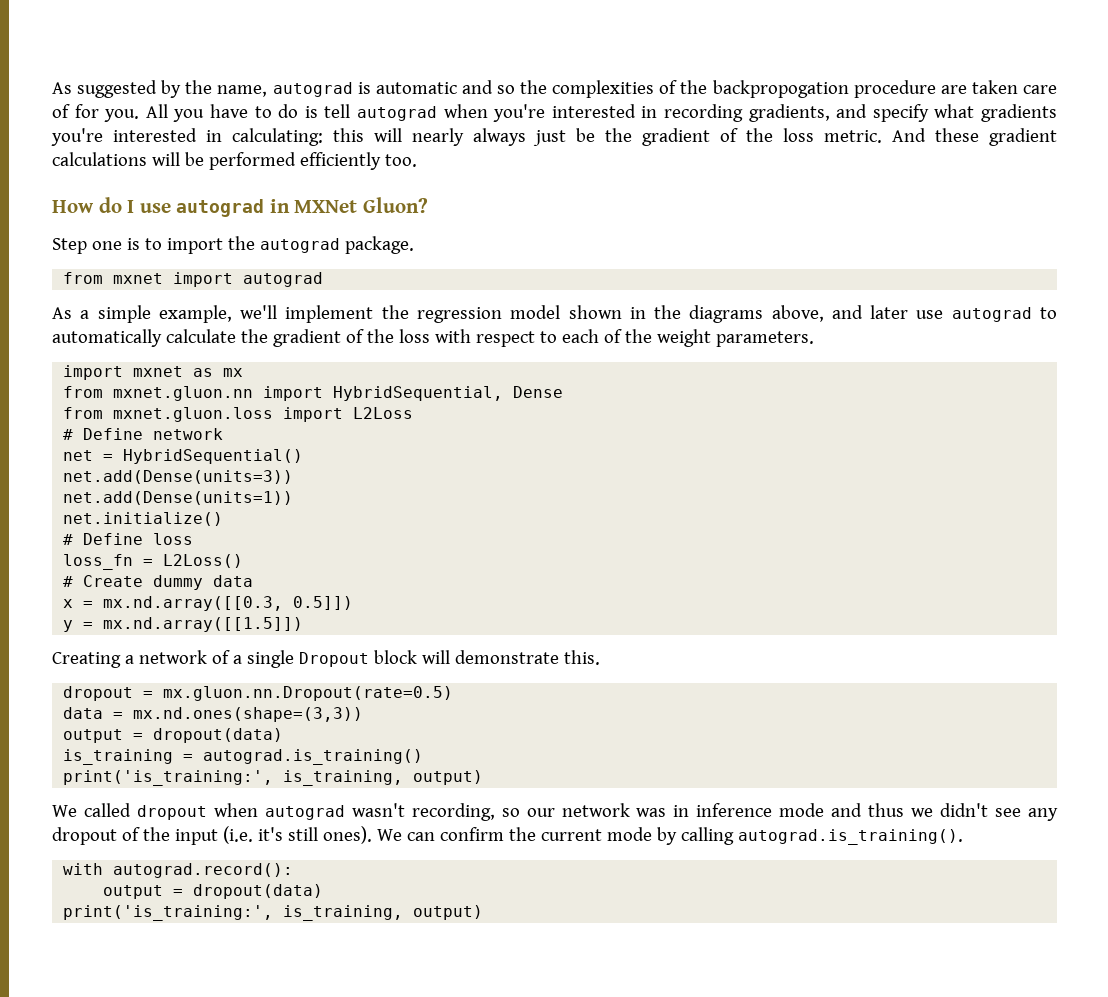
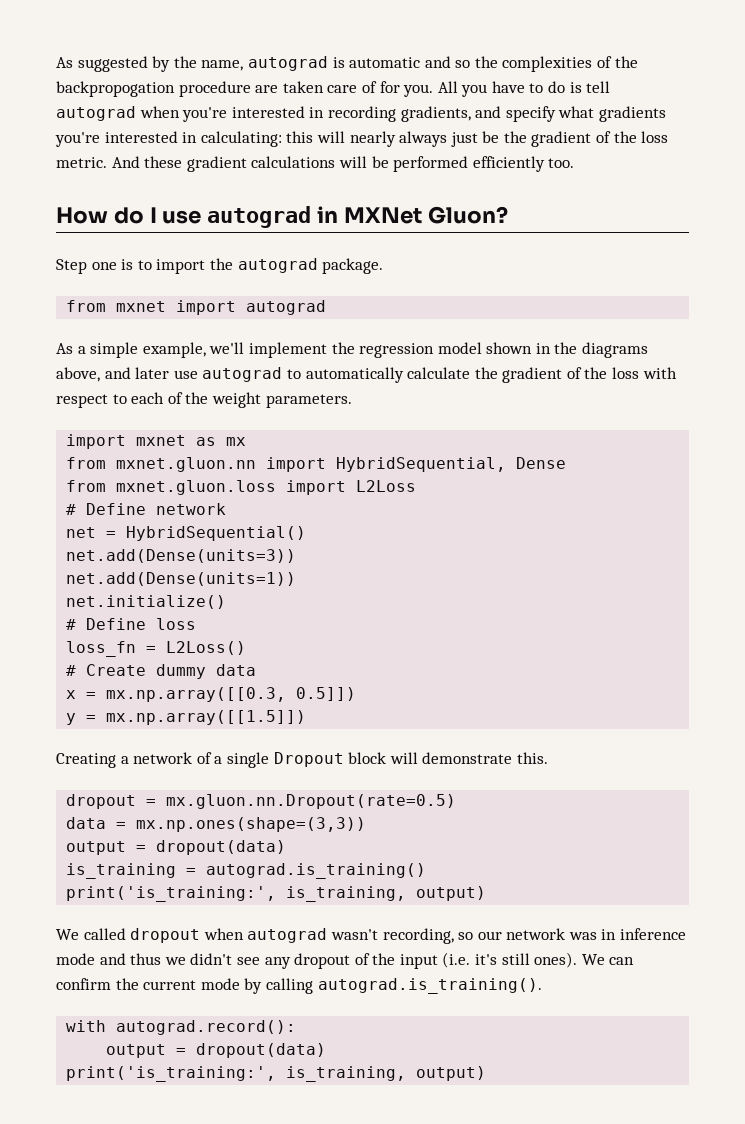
- x = mx.nd.array([[0.3, 0.5]])
+ x = mx.np.array([[0.3, 0.5]])
- y = mx.nd.array([[1.5]])
+ y = mx.np.array([[1.5]])
- data = mx.nd.ones(shape=(3,3))
+ data = mx.np.ones(shape=(3,3))

